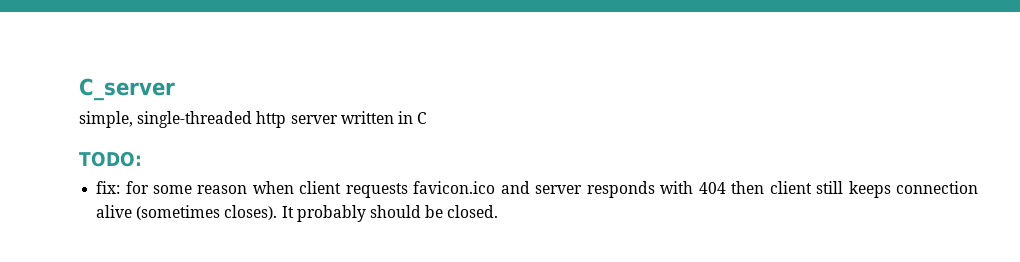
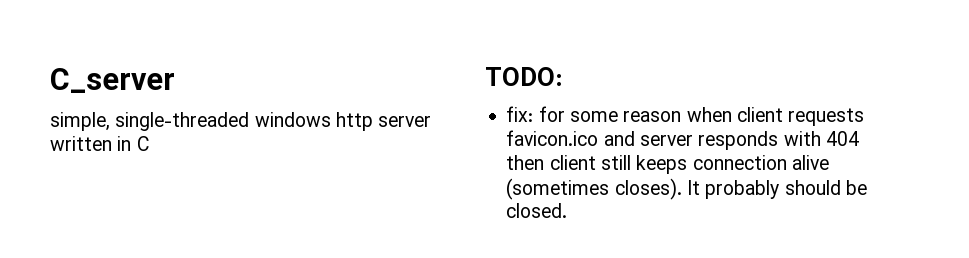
- simple, single-threaded http server written in C
+ simple, single-threaded windows http server written in C

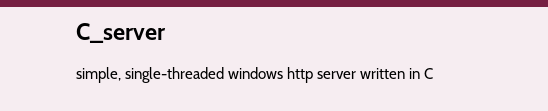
- TODO:
- fix: for some reason when client requests favicon.ico and server responds with 404 then client still keeps connection alive (sometimes closes). It probably should be closed.

